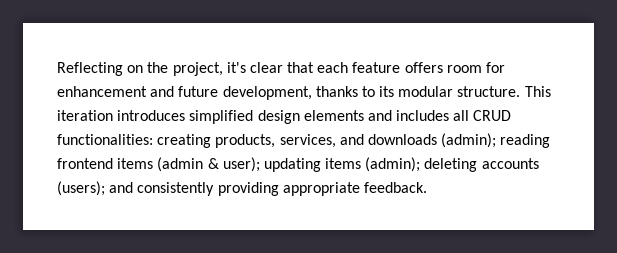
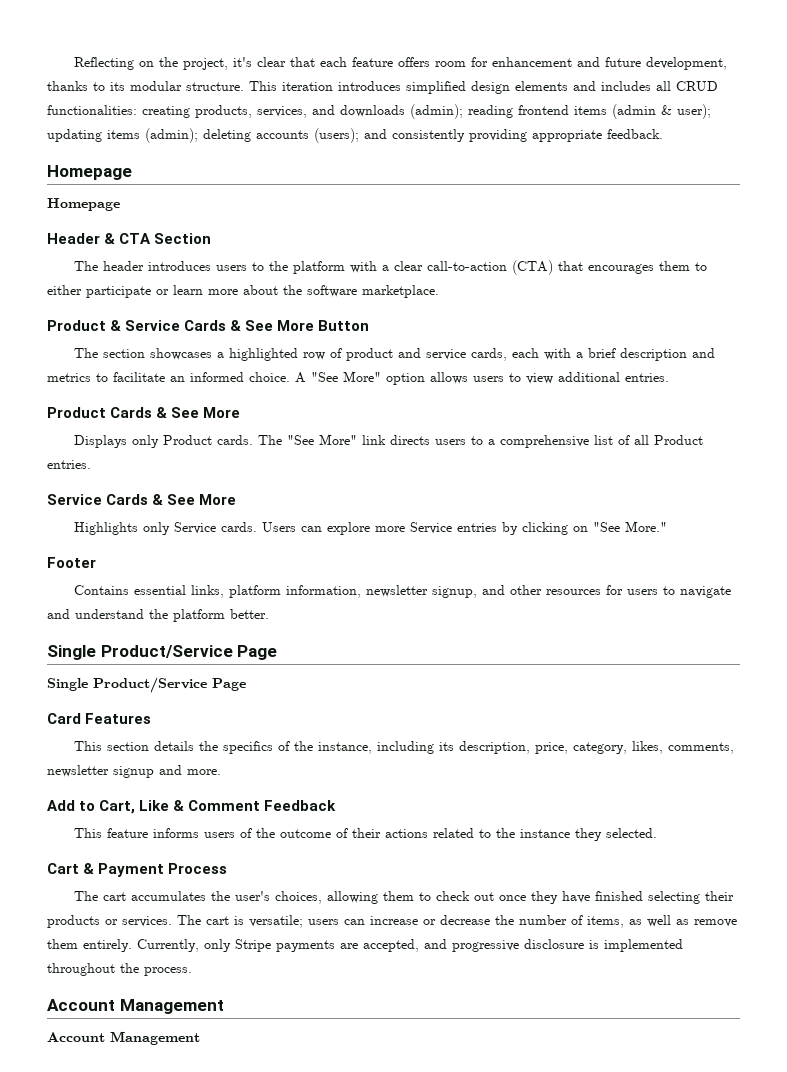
  This iteration introduces simplified design elements and includes all CRUD functionalities: creating products, services, and downloads (admin); reading frontend items (admin & user); updating items (admin); deleting accounts (users); and consistently providing appropriate feedback.
+ Homepage
+ Homepage
+ Header & CTA Section
+ The header introduces users to the platform with a clear call-to-action (CTA) that encourages them to either participate or learn more about the software marketplace.
+ Product & Service Cards & See More Button
+ The section showcases a highlighted row of product and service cards, each with a brief description and metrics to facilitate an informed choice. A "See More" option allows users to view additional entries.
+ Product Cards & See More
+ Displays only Product cards. The "See More" link directs users to a comprehensive list of all Product entries.
+ Service Cards & See More
+ Highlights only Service cards. Users can explore more Service entries by clicking on "See More."
+ Footer
+ Contains essential links, platform information, newsletter signup, and other resources for users to navigate and understand the platform better.
+ Single Product/Service Page
+ Single Product/Service Page
+ Card Features
+ This section details the specifics of the instance, including its description, price, category, likes, comments, newsletter signup and more.
+ Add to Cart, Like & Comment Feedback
+ This feature informs users of the outcome of their actions related to the instance they selected.
+ Cart & Payment Process
+ The cart accumulates the user's choices, allowing them to check out once they have finished selecting their products or services. The cart is versatile; users can increase or decrease the number of items, as well as remove them entirely. Currently, only Stripe payments are accepted, and progressive disclosure is implemented throughout the process.
+ Account Management
+ Account Management

